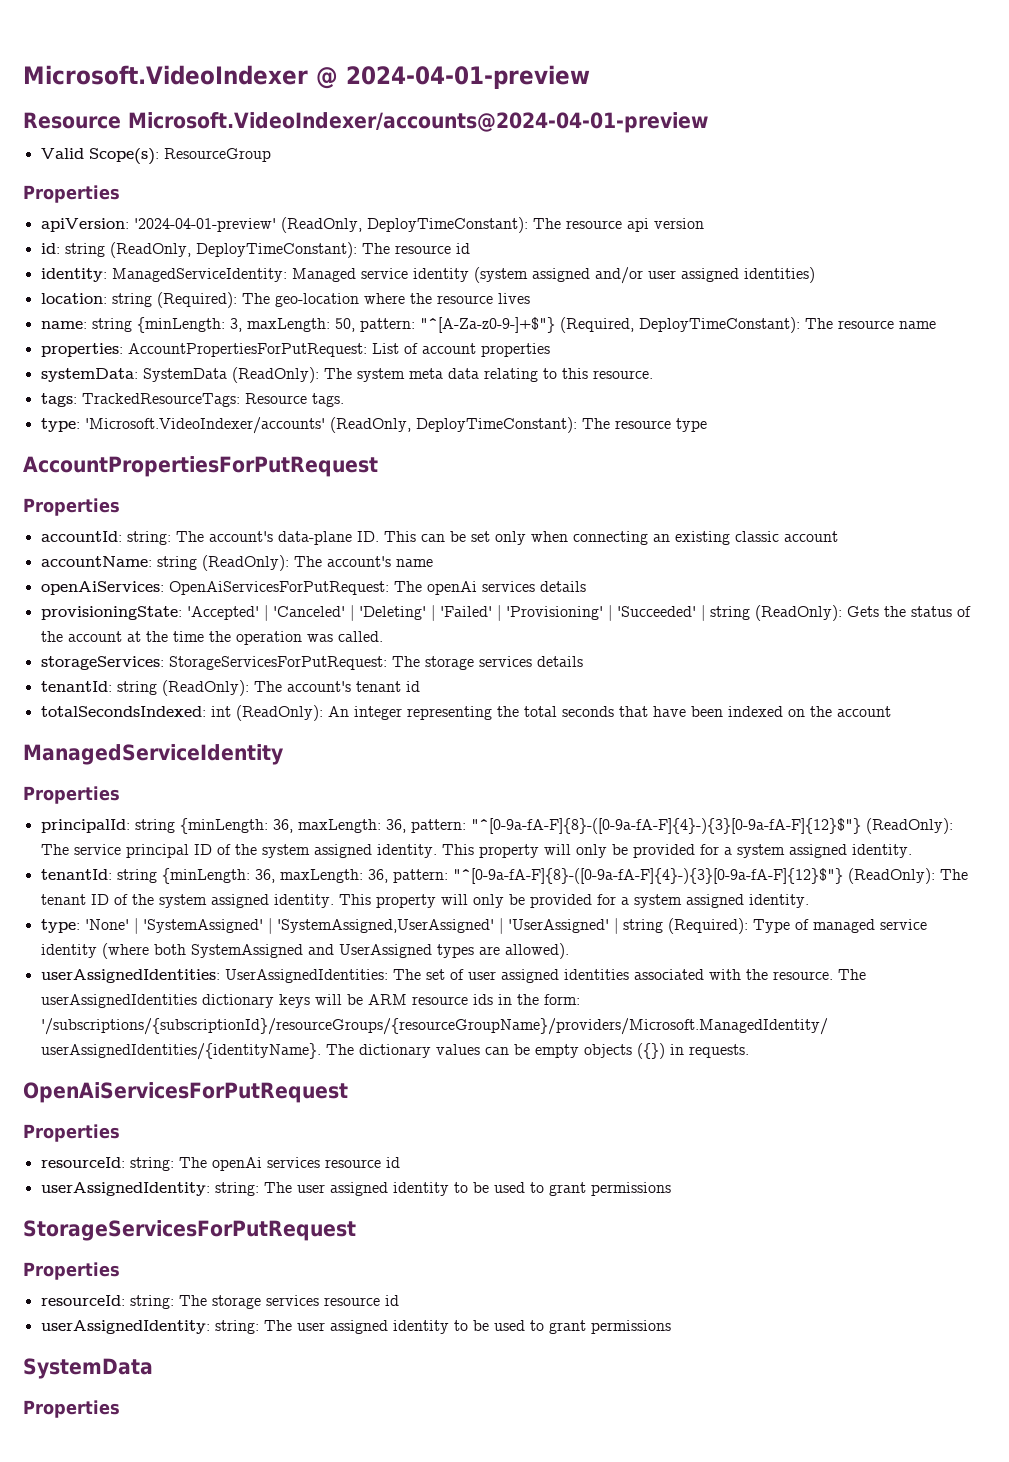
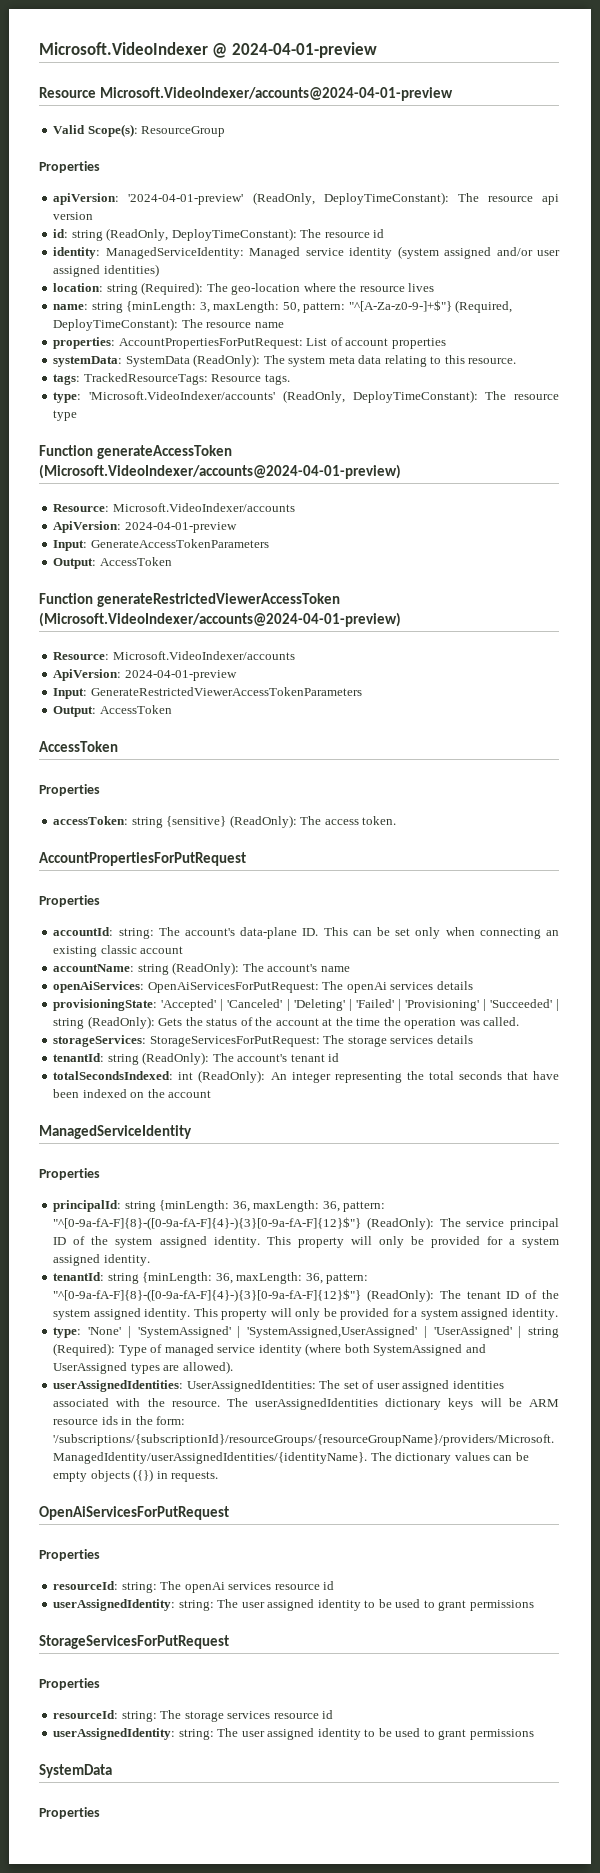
+ Function generateAccessToken (Microsoft.VideoIndexer/accounts@2024-04-01-preview)
+ Resource: Microsoft.VideoIndexer/accounts
+ ApiVersion: 2024-04-01-preview
+ Input: GenerateAccessTokenParameters
+ Output: AccessToken
+ Function generateRestrictedViewerAccessToken (Microsoft.VideoIndexer/accounts@2024-04-01-preview)
+ Resource: Microsoft.VideoIndexer/accounts
+ ApiVersion: 2024-04-01-preview
+ Input: GenerateRestrictedViewerAccessTokenParameters
+ Output: AccessToken
+ AccessToken
+ Properties
+ accessToken: string {sensitive} (ReadOnly): The access token.

